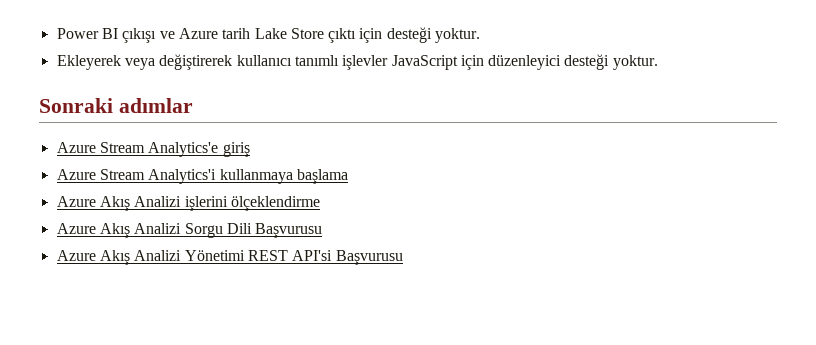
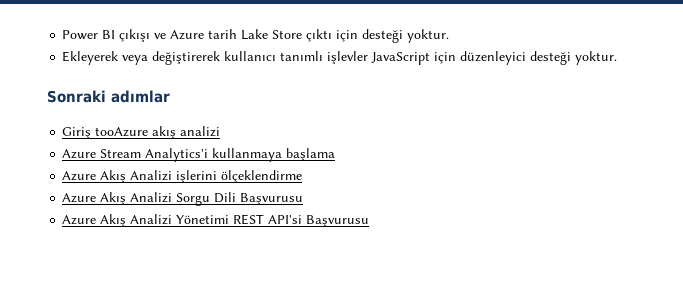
- Azure Stream Analytics'e giriş
+ Giriş tooAzure akış analizi

